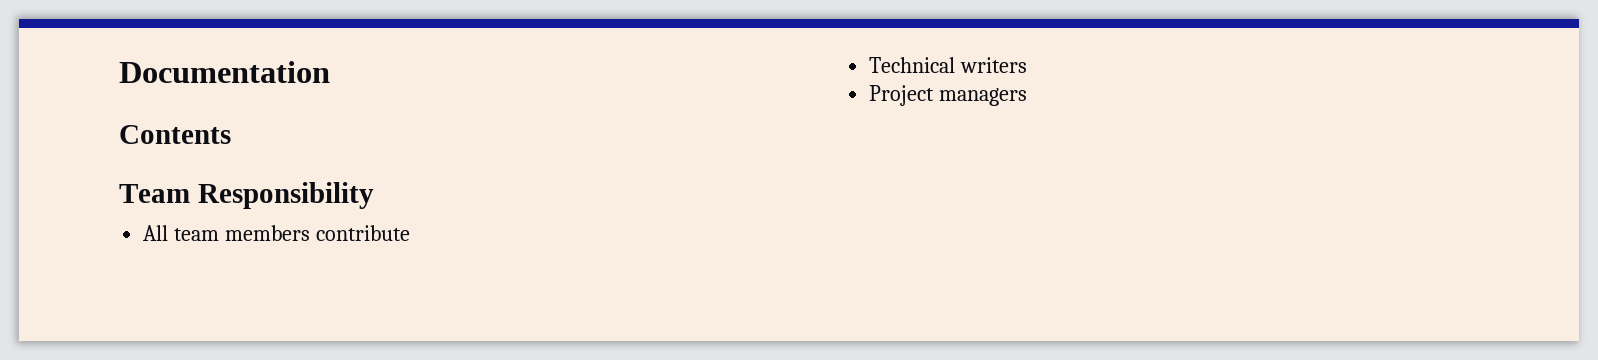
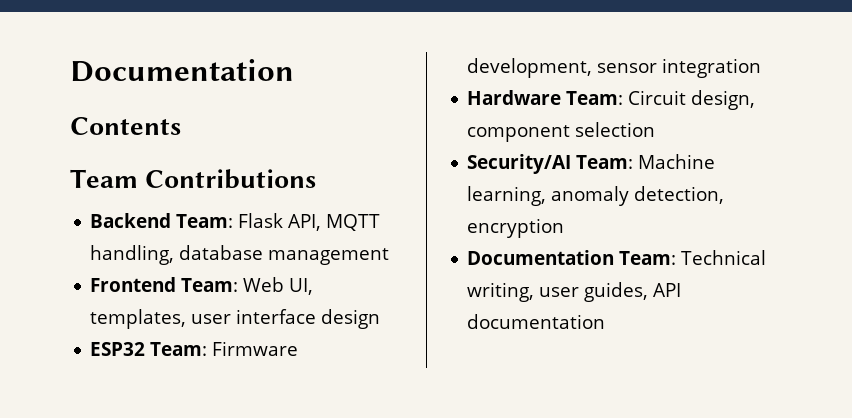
- Team Responsibility
- All team members contribute
- Technical writers
- Project managers
+ Team Contributions
+ Backend Team: Flask API, MQTT handling, database management
+ Frontend Team: Web UI, templates, user interface design
+ ESP32 Team: Firmware development, sensor integration
+ Hardware Team: Circuit design, component selection
+ Security/AI Team: Machine learning, anomaly detection, encryption
+ Documentation Team: Technical writing, user guides, API documentation

